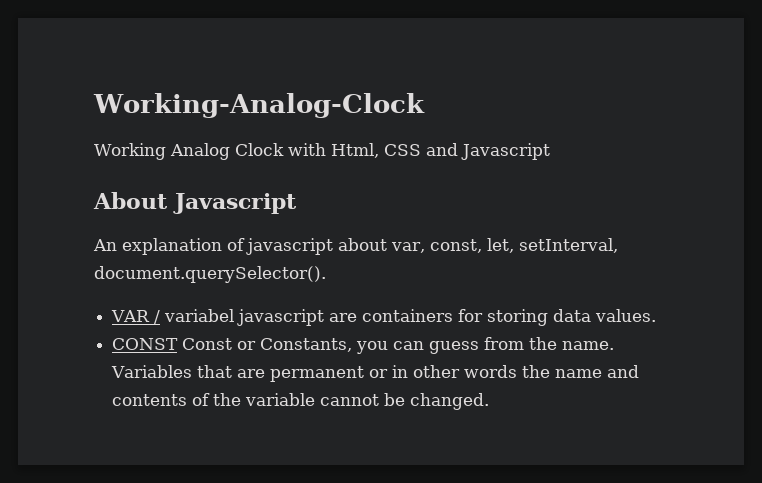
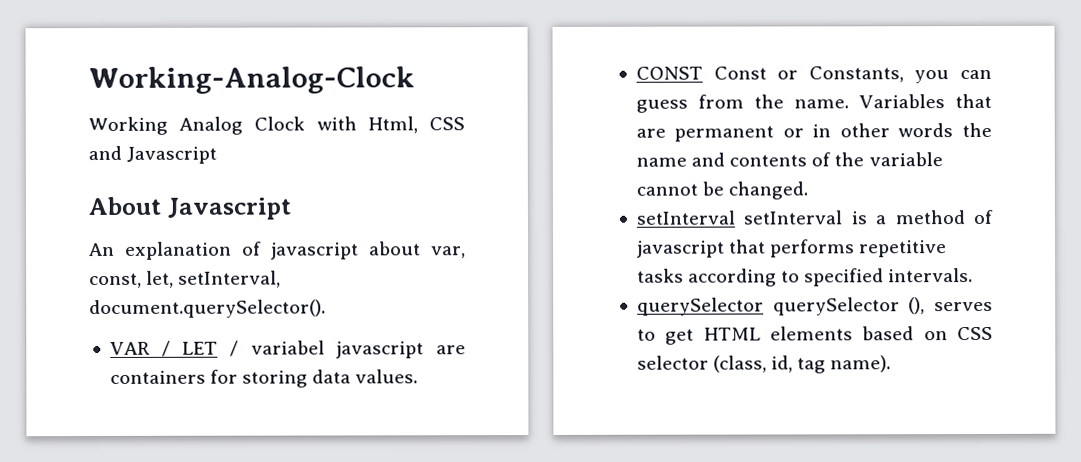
- VAR / variabel javascript are containers for storing data values.
+ VAR / LET / variabel javascript are containers for storing data values.
+ setInterval setInterval is a method of javascript that performs repetitive tasks according to specified intervals.
+ querySelector querySelector (), serves to get HTML elements based on CSS selector (class, id, tag name).

